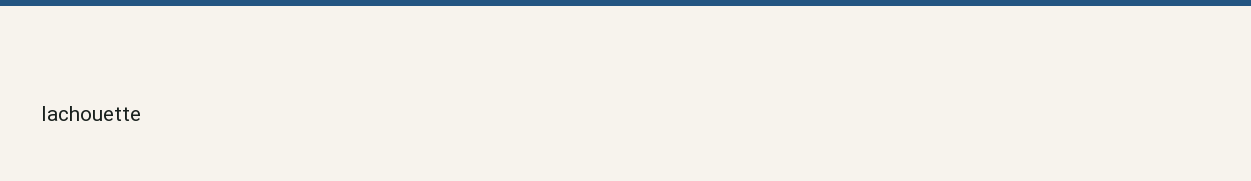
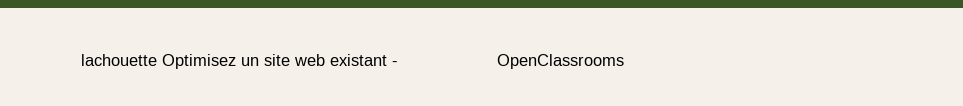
- lachouette
+ lachouette Optimisez un site web existant - OpenClassrooms

